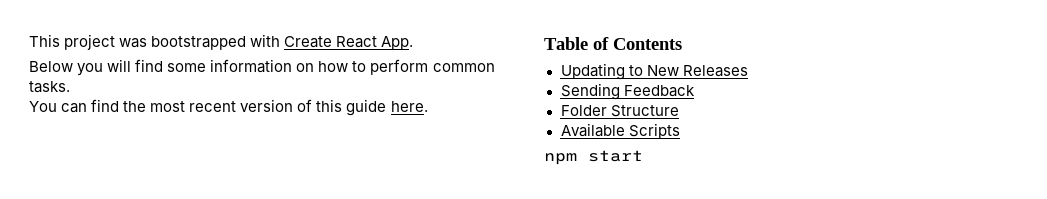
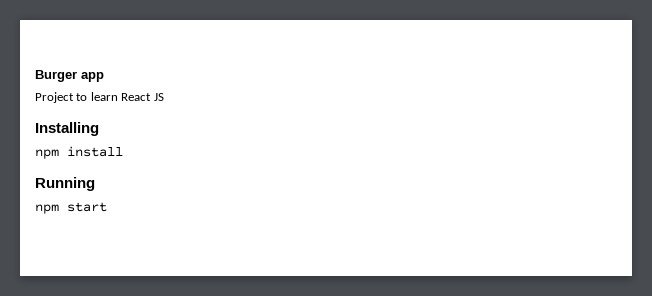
- This project was bootstrapped with Create React App.
- Below you will find some information on how to perform common tasks.
- You can find the most recent version of this guide here.
- Table of Contents
- Updating to New Releases
- Sending Feedback
- Folder Structure
- Available Scripts
+ Burger app
+ Project to learn React JS
+ Installing
+ npm install
+ Running

